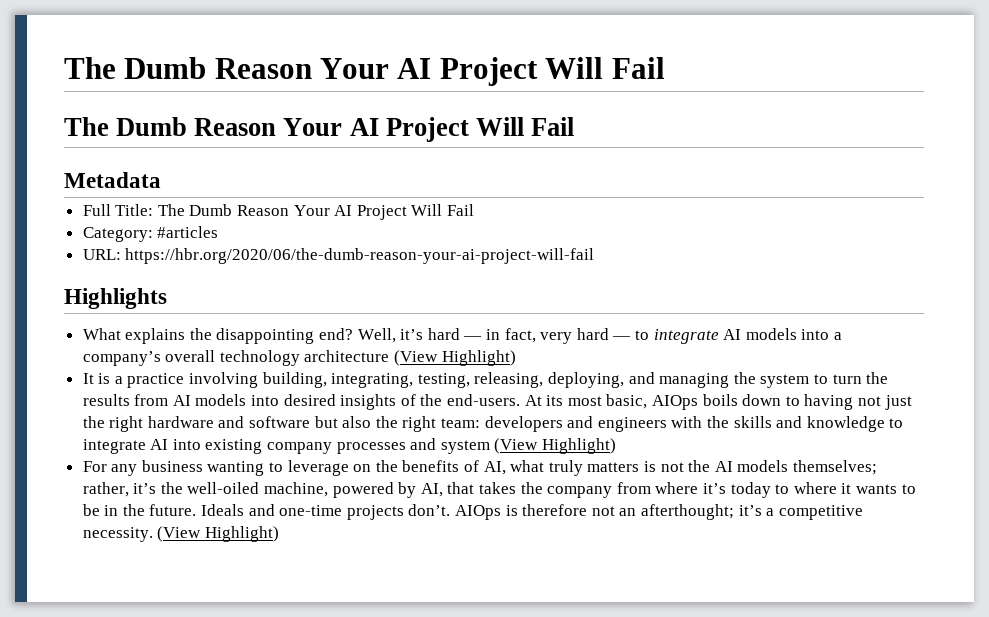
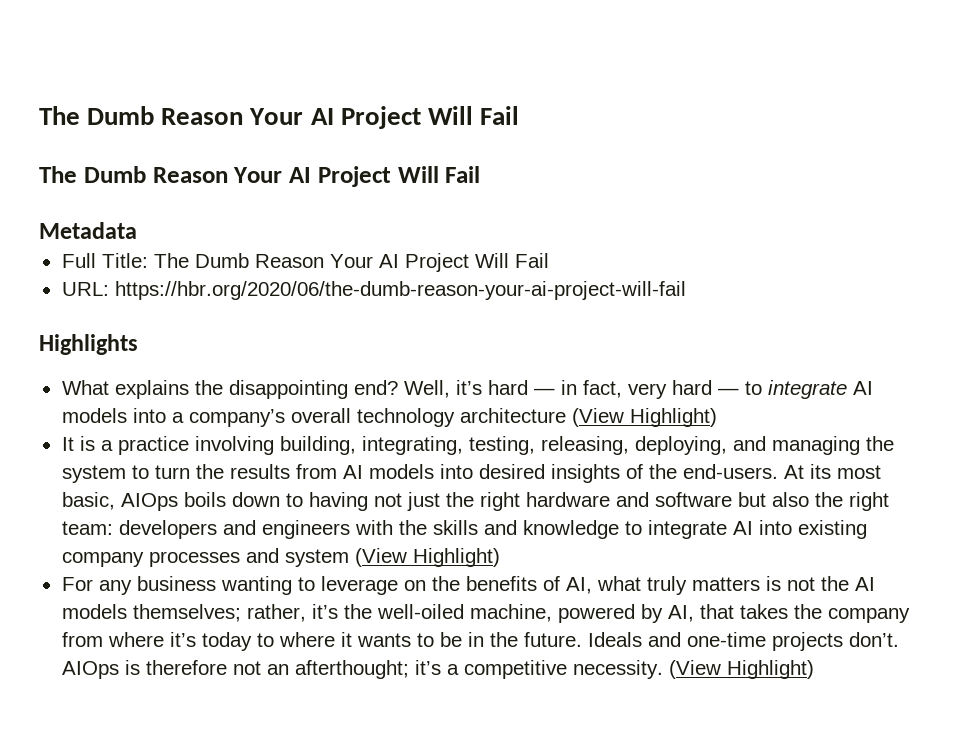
- Category: #articles

